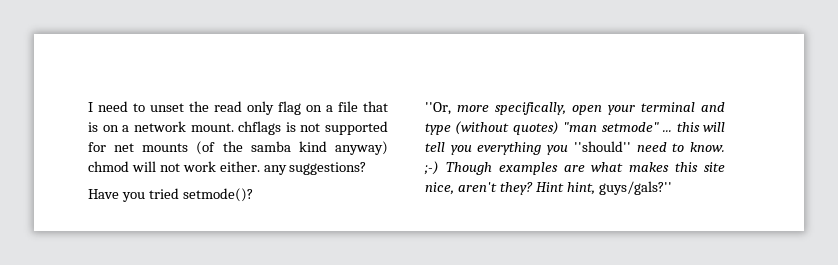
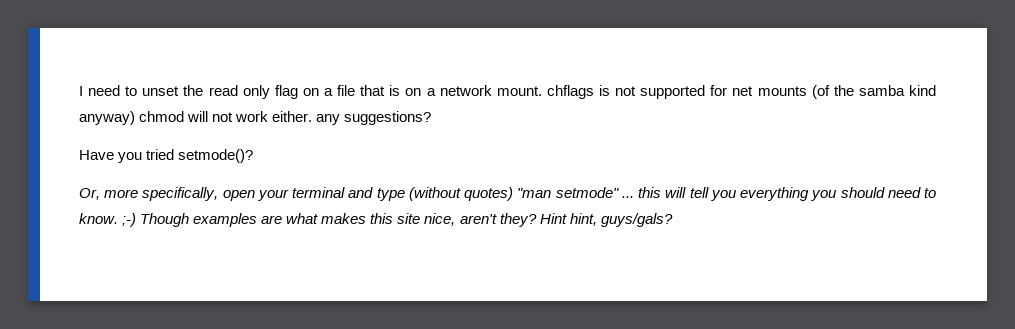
- ''Or, more specifically, open your terminal and type (without quotes) "man setmode" ... this will tell you everything you ''should'' need to know. ;-) Though examples are what makes this site nice, aren't they?
+ Or, more specifically, open your terminal and type (without quotes) "man setmode" ... this will tell you everything you should need to know. ;-) Though examples are what makes this site nice, aren't they?
- Hint hint, guys/gals?''
+ Hint hint, guys/gals?

